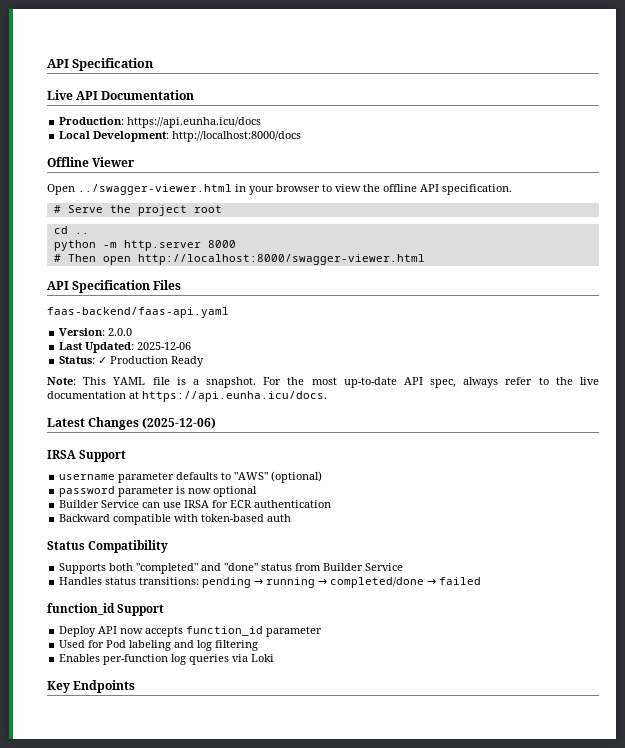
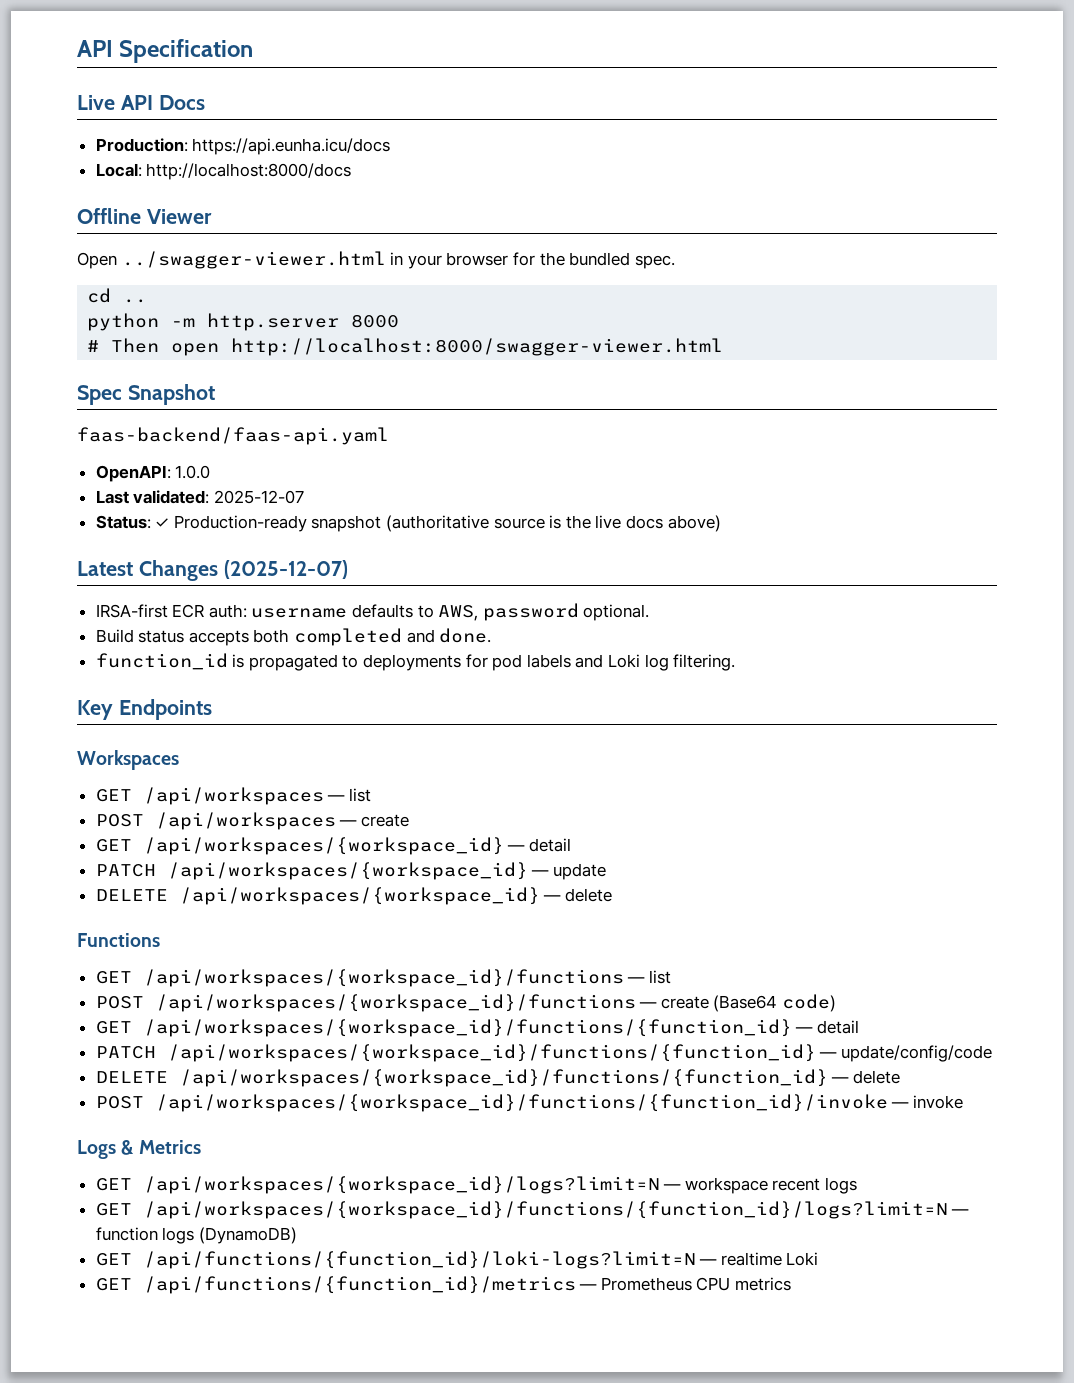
- Live API Documentation
+ Live API Docs
- Local Development: http://localhost:8000/docs
+ Local: http://localhost:8000/docs
- Open ../swagger-viewer.html in your browser to view the offline API specification.
- # Serve the project root
+ Open ../swagger-viewer.html in your browser for the bundled spec.
- API Specification Files
+ Spec Snapshot
- Version: 2.0.0
+ OpenAPI: 1.0.0
- Last Updated: 2025-12-06
+ Last validated: 2025-12-07
- Status: ✓ Production Ready
- Note: This YAML file is a snapshot. For the most up-to-date API spec, always refer to the live documentation at https://api.eunha.icu/docs.
- Latest Changes (2025-12-06)
- IRSA Support
- username parameter defaults to "AWS" (optional)
- password parameter is now optional
- Builder Service can use IRSA for ECR authentication
- Backward compatible with token-based auth
- Status Compatibility
- Supports both "completed" and "done" status from Builder Service
- Handles status transitions: pending → running → completed/done → failed
- function_id Support
- Deploy API now accepts function_id parameter
- Used for Pod labeling and log filtering
- Enables per-function log queries via Loki
+ Status: ✓ Production-ready snapshot (authoritative source is the live docs above)
+ Latest Changes (2025-12-07)
+ IRSA-first ECR auth: username defaults to AWS, password optional.
+ Build status accepts both completed and done.
+ function_id is propagated to deployments for pod labels and Loki log filtering.
  Key Endpoints
+ Workspaces
+ GET /api/workspaces — list
+ POST /api/workspaces — create
+ GET /api/workspaces/{workspace_id} — detail
+ PATCH /api/workspaces/{workspace_id} — update
+ DELETE /api/workspaces/{workspace_id} — delete
+ Functions
+ GET /api/workspaces/{workspace_id}/functions — list
+ POST /api/workspaces/{workspace_id}/functions — create (Base64 code)
+ GET /api/workspaces/{workspace_id}/functions/{function_id} — detail
+ PATCH /api/workspaces/{workspace_id}/functions/{function_id} — update/config/code
+ DELETE /api/workspaces/{workspace_id}/functions/{function_id} — delete
+ POST /api/workspaces/{workspace_id}/functions/{function_id}/invoke — invoke
+ Logs & Metrics
+ GET /api/workspaces/{workspace_id}/logs?limit=N — workspace recent logs
+ GET /api/workspaces/{workspace_id}/functions/{function_id}/logs?limit=N — function logs (DynamoDB)
+ GET /api/functions/{function_id}/loki-logs?limit=N — realtime Loki
+ GET /api/functions/{function_id}/metrics — Prometheus CPU metrics

